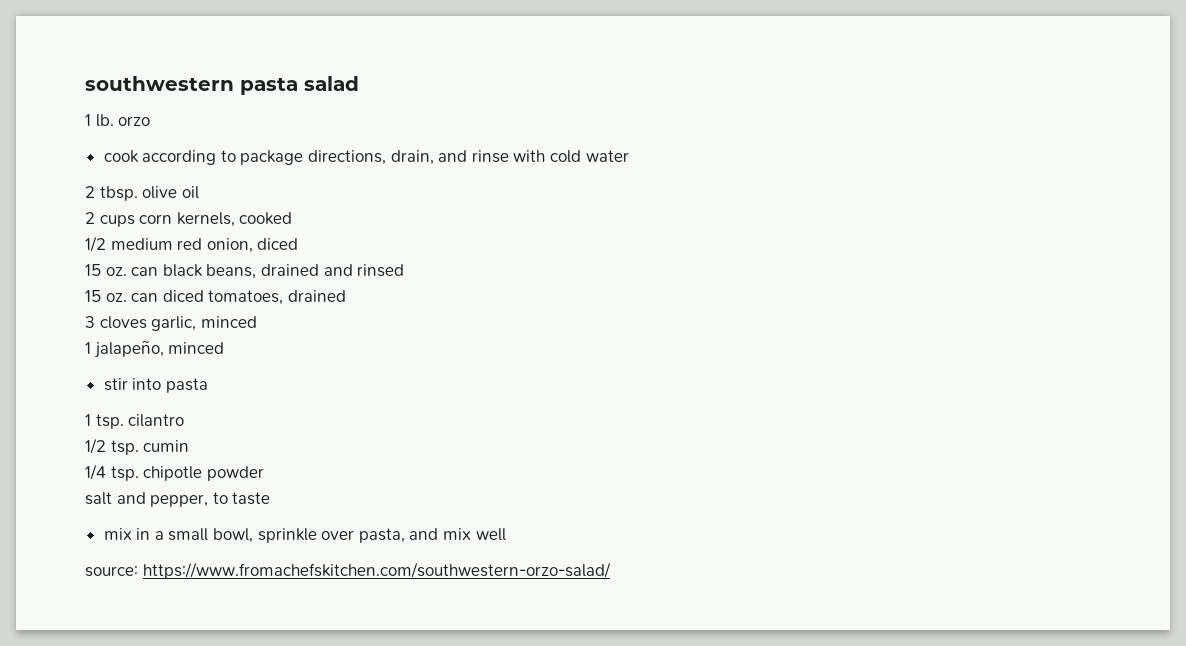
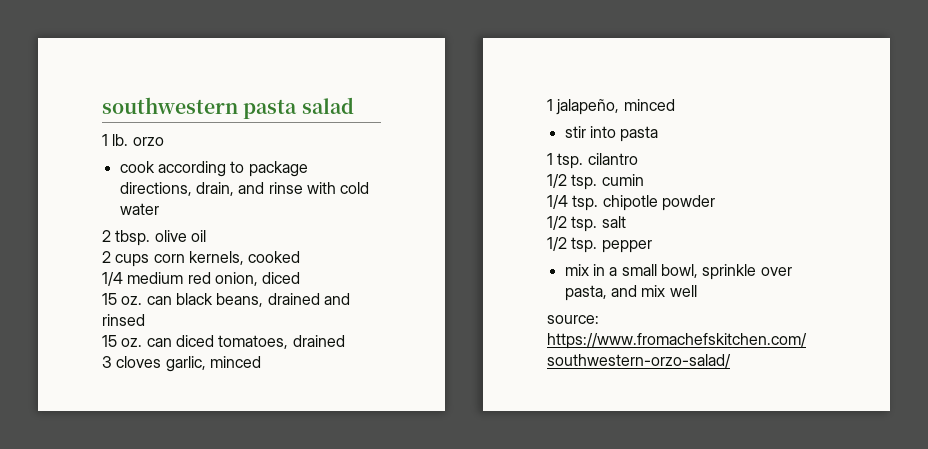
- 1/2 medium red onion, diced
+ 1/4 medium red onion, diced
- salt and pepper, to taste
+ 1/2 tsp. salt
+ 1/2 tsp. pepper

